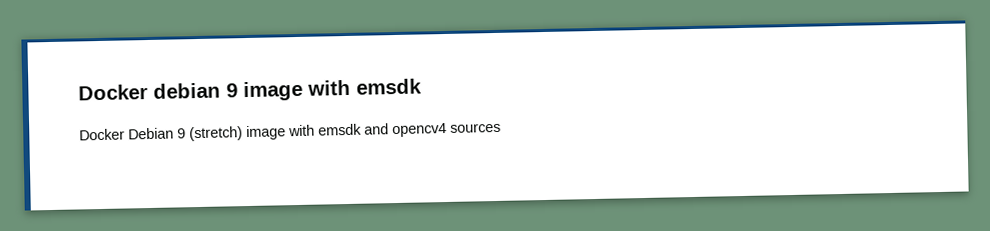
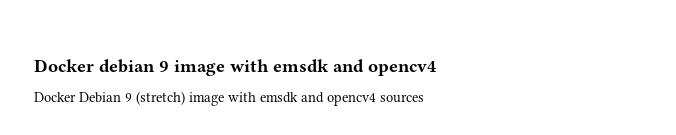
- Docker debian 9 image with emsdk
+ Docker debian 9 image with emsdk and opencv4

